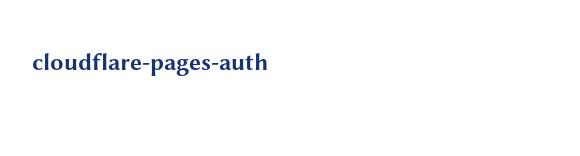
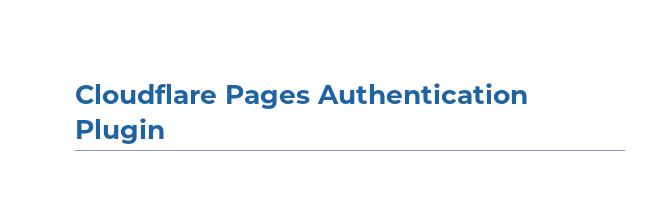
- cloudflare-pages-auth
+ Cloudflare Pages Authentication Plugin

